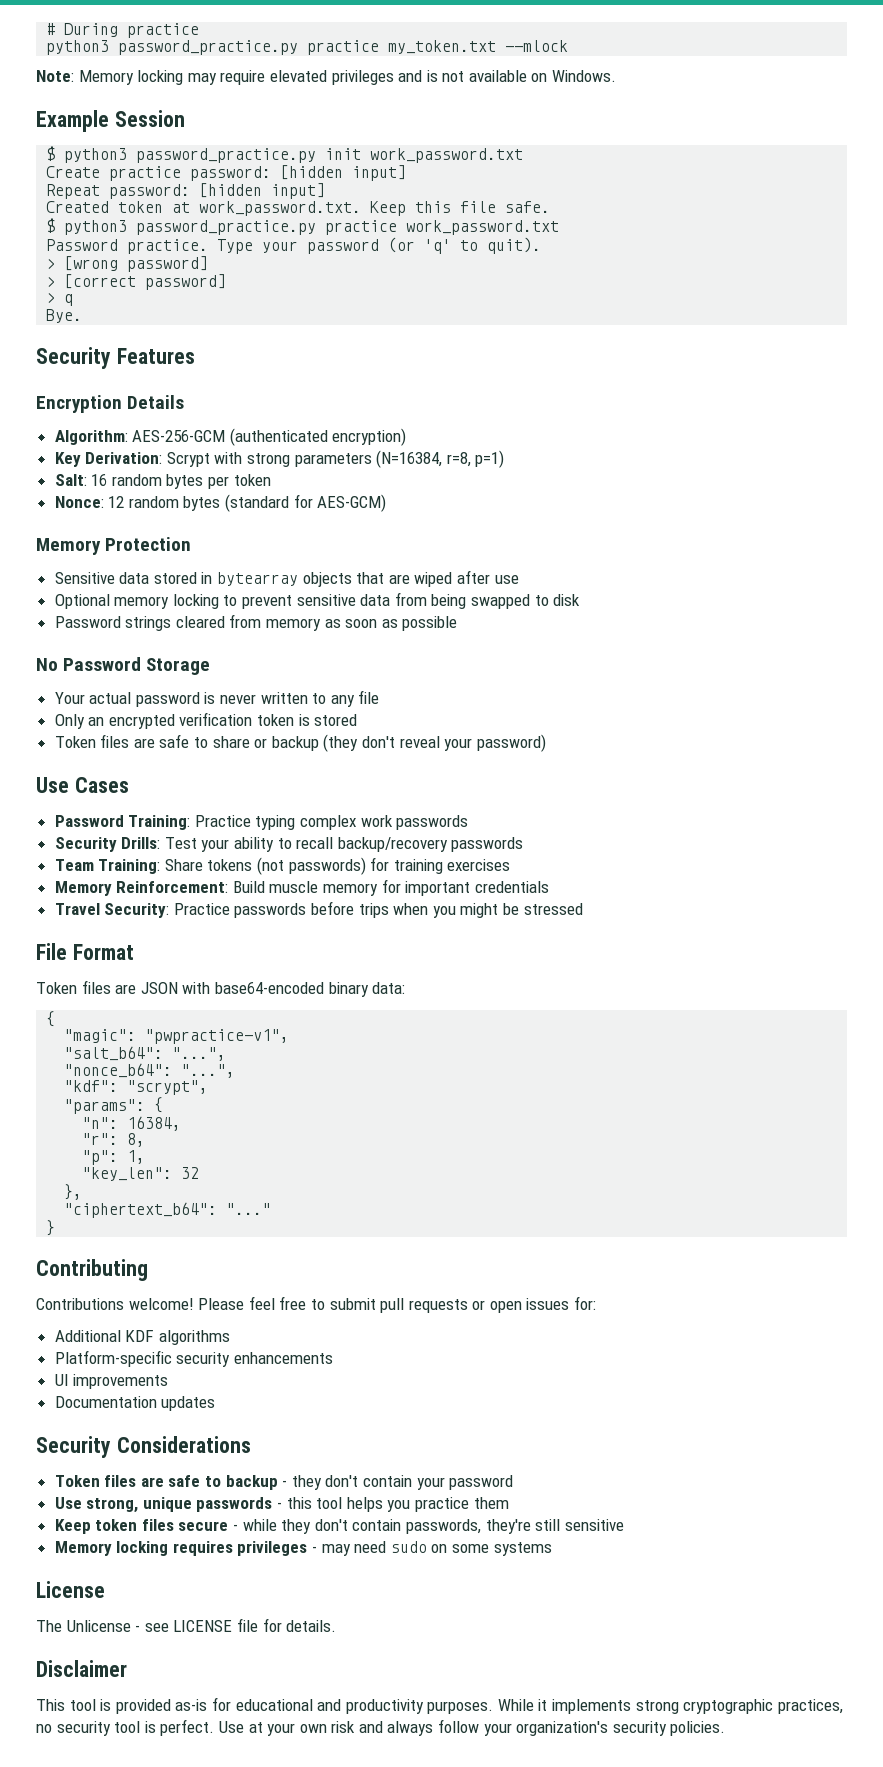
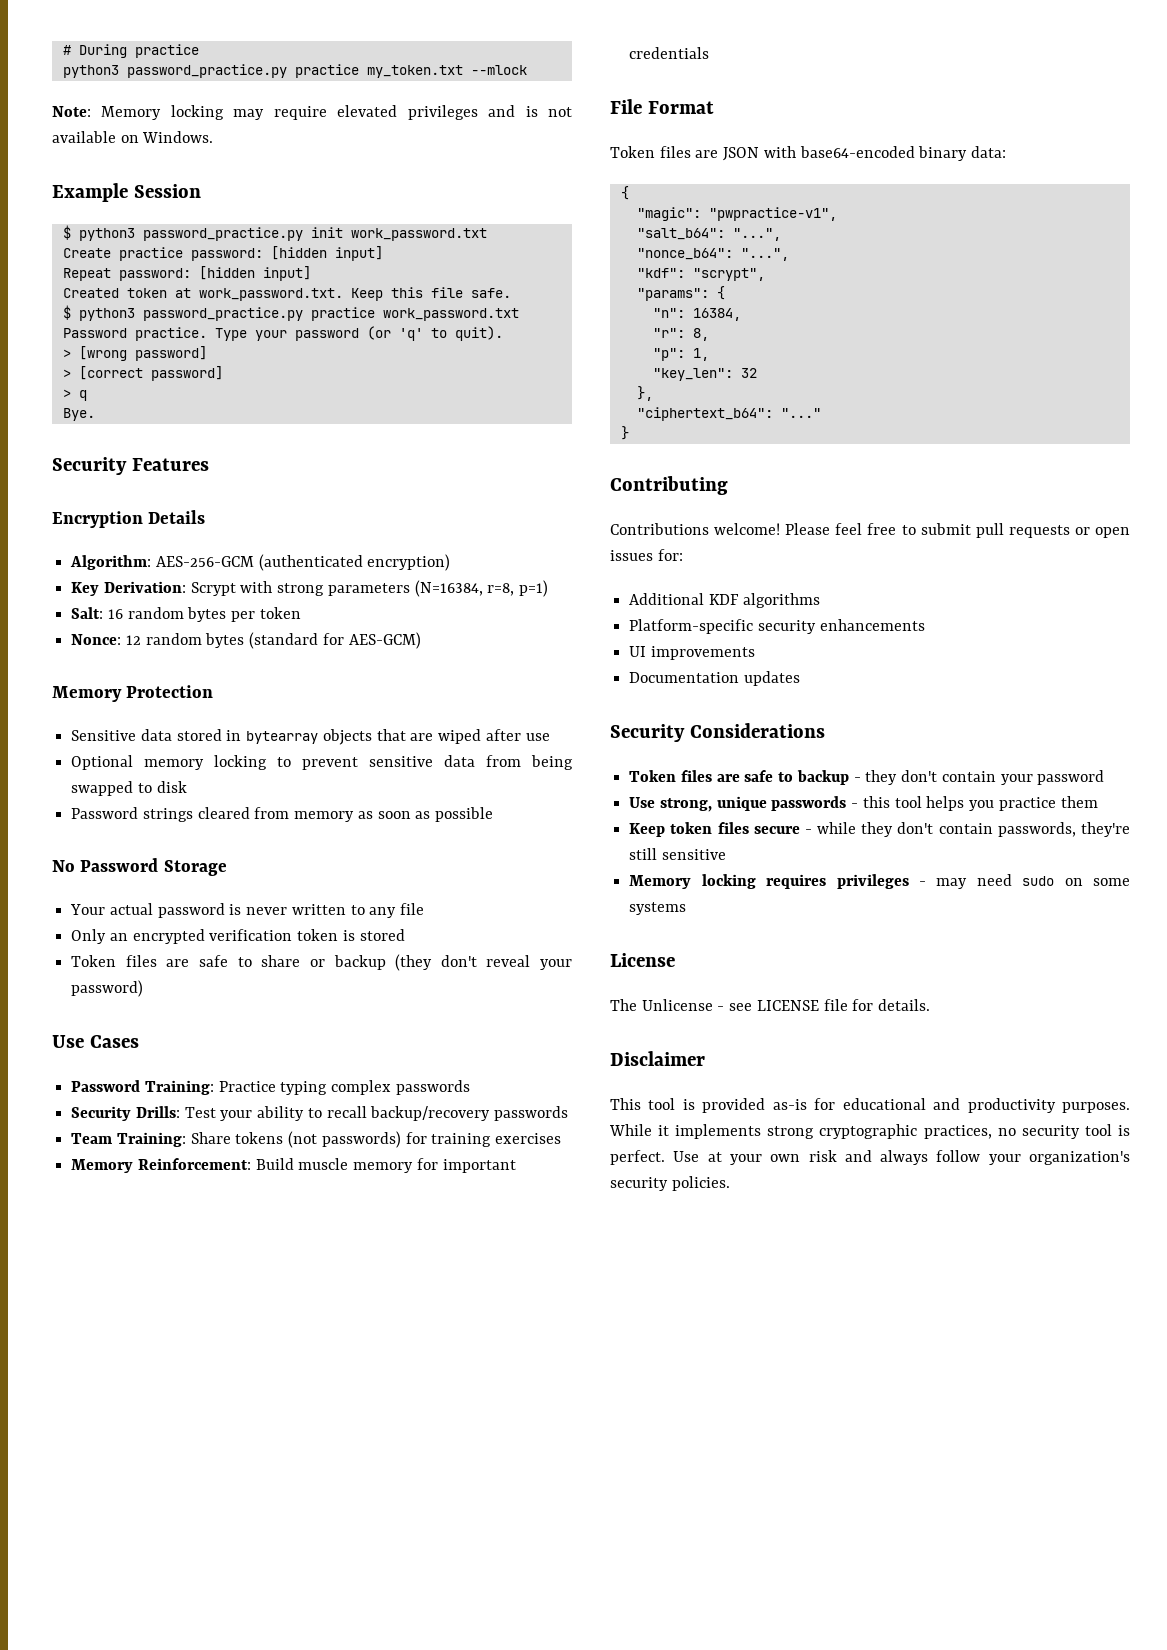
- Password Training: Practice typing complex work passwords
+ Password Training: Practice typing complex passwords
- Travel Security: Practice passwords before trips when you might be stressed

